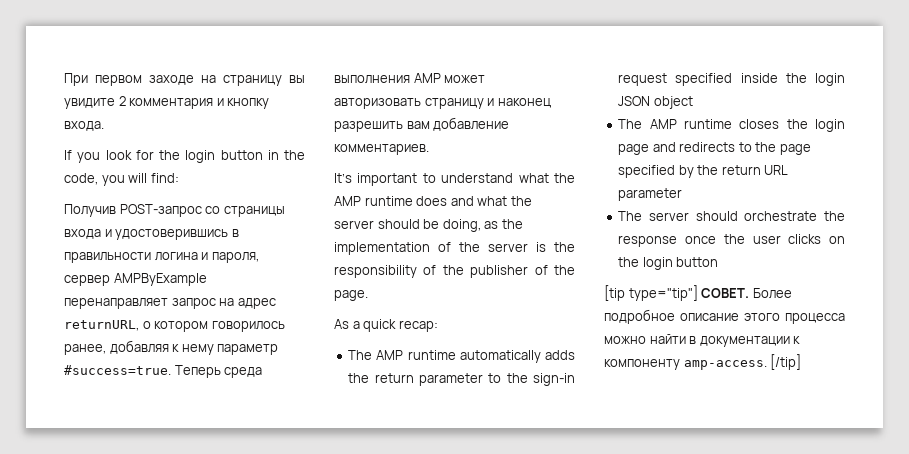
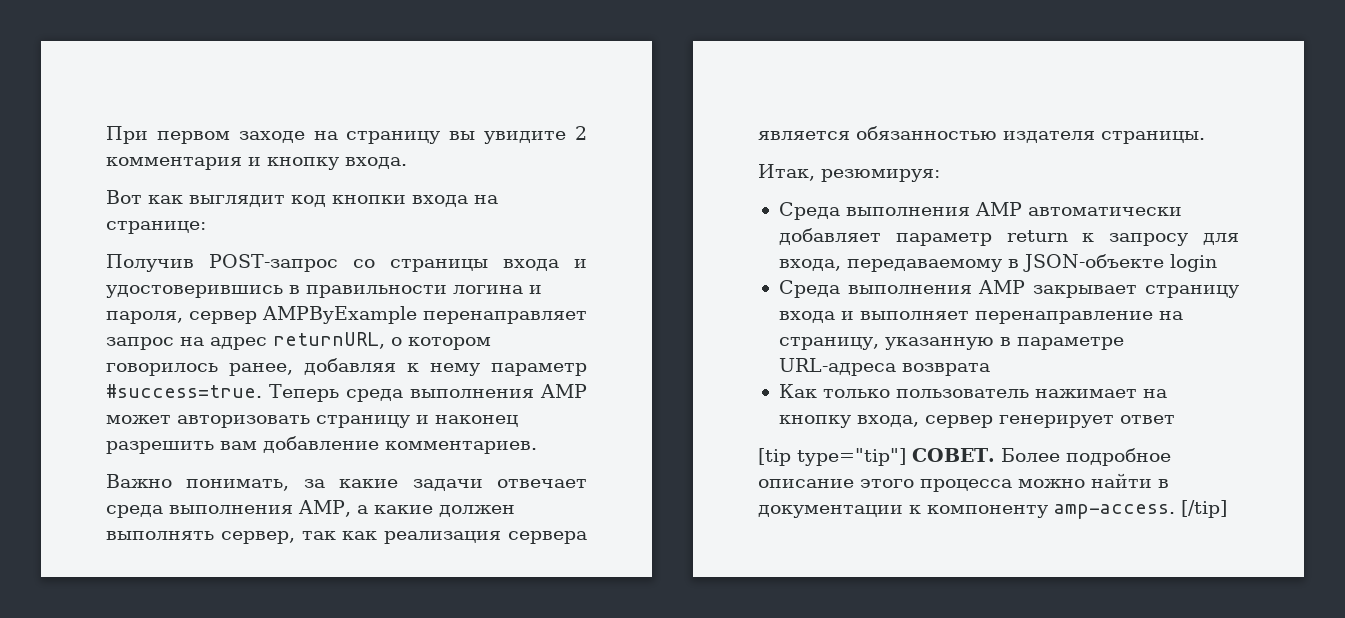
- If you look for the login button in the code, you will find:
+ Вот как выглядит код кнопки входа на странице:
- It’s important to understand what the AMP runtime does and what the server should be doing, as the implementation of the server is the responsibility of the publisher of the page.
- As a quick recap:
- The AMP runtime automatically adds the return parameter to the sign-in request specified inside the login JSON object
- The AMP runtime closes the login page and redirects to the page specified by the return URL parameter
- The server should orchestrate the response once the user clicks on the login button
+ Важно понимать, за какие задачи отвечает среда выполнения AMP, а какие должен выполнять сервер, так как реализация сервера является обязанностью издателя страницы.
+ Итак, резюмируя:
+ Среда выполнения AMP автоматически добавляет параметр return к запросу для входа, передаваемому в JSON-объекте login
+ Среда выполнения AMP закрывает страницу входа и выполняет перенаправление на страницу, указанную в параметре URL-адреса возврата
+ Как только пользователь нажимает на кнопку входа, сервер генерирует ответ

